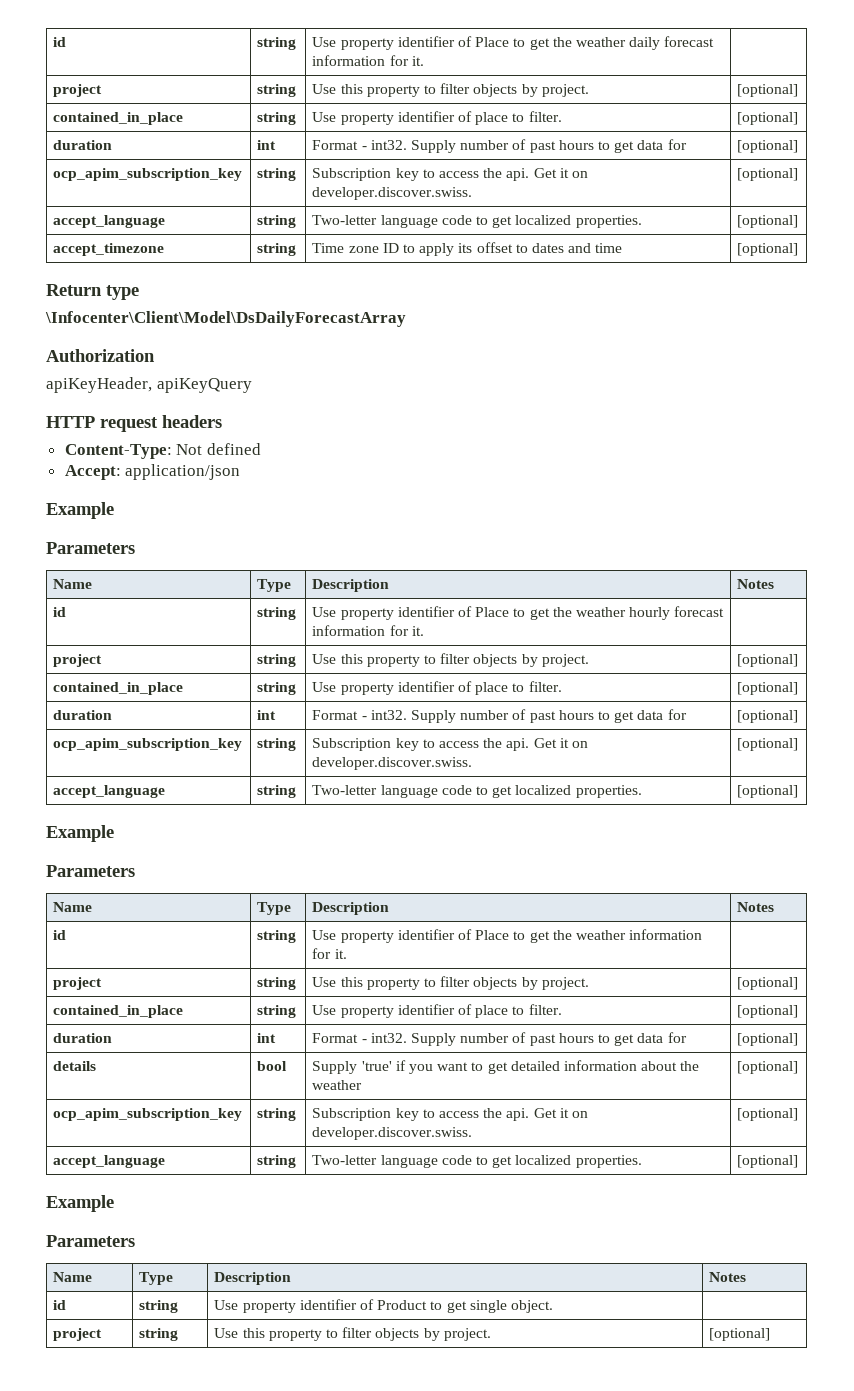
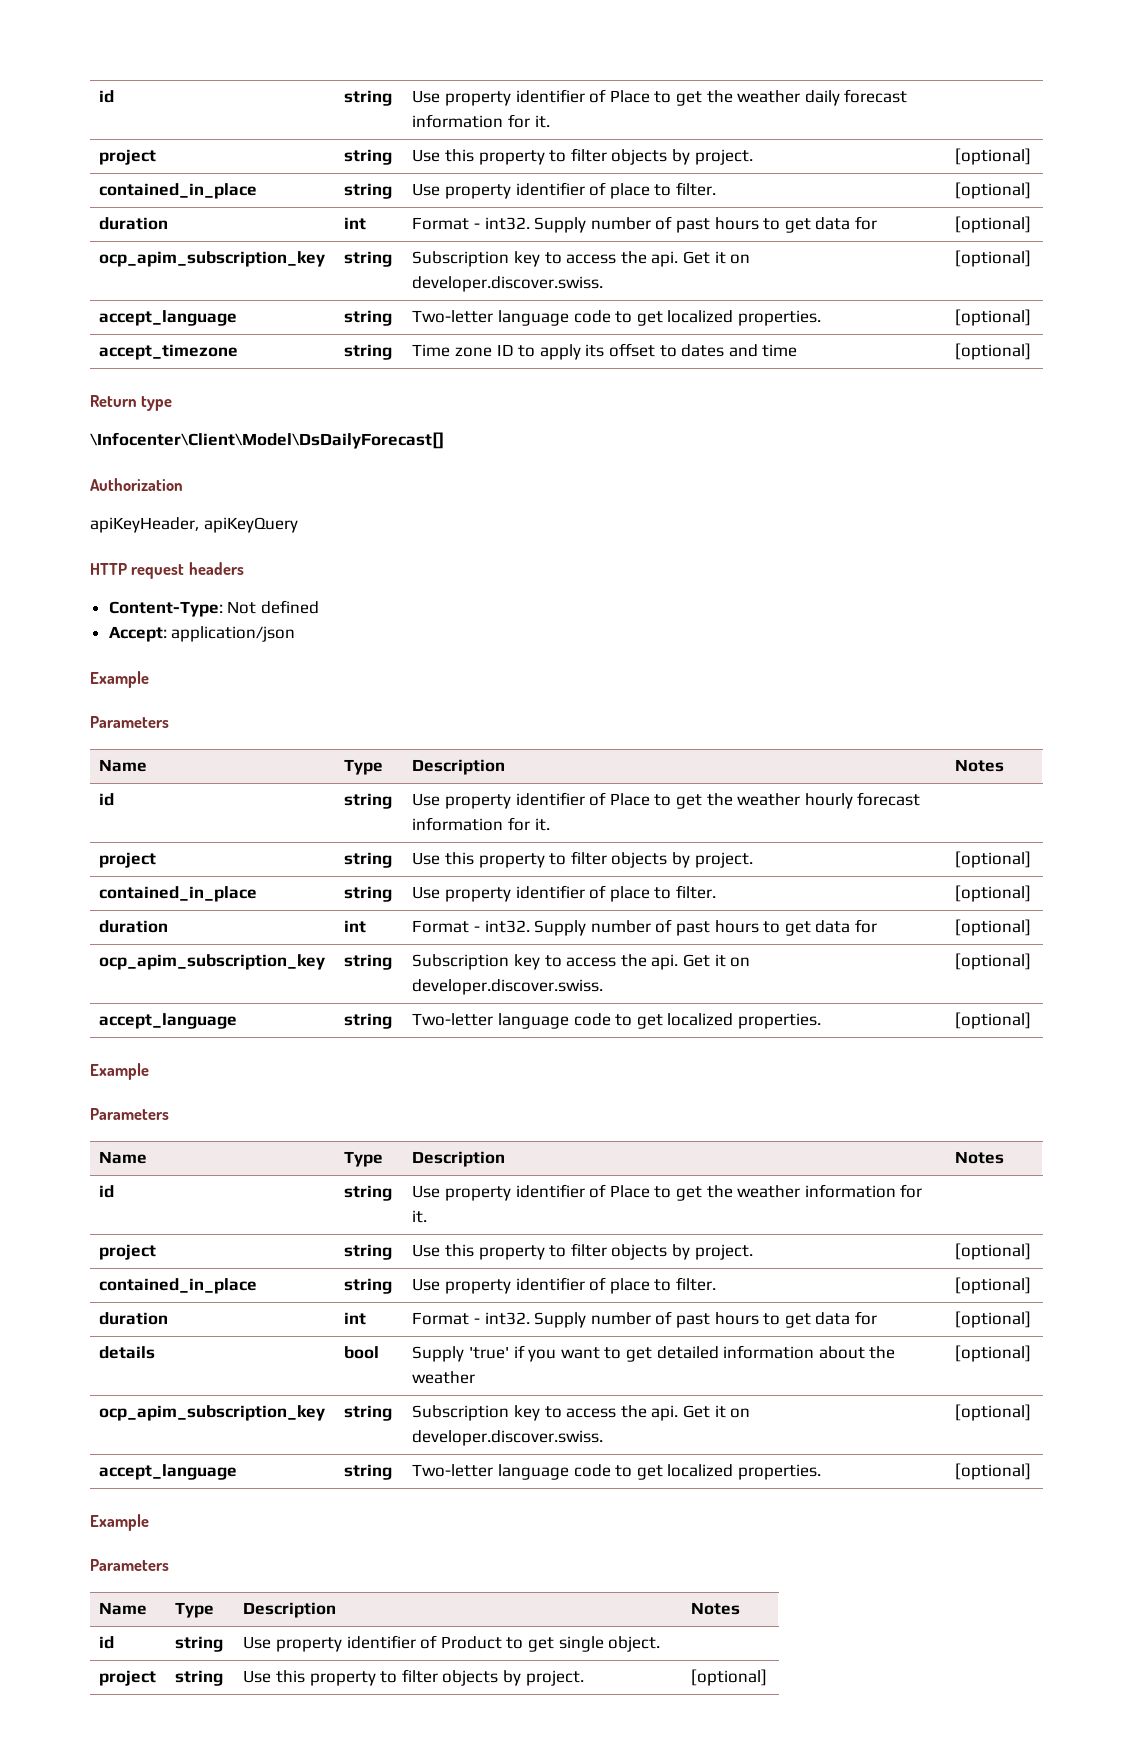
- \Infocenter\Client\Model\DsDailyForecastArray
+ \Infocenter\Client\Model\DsDailyForecast[]

